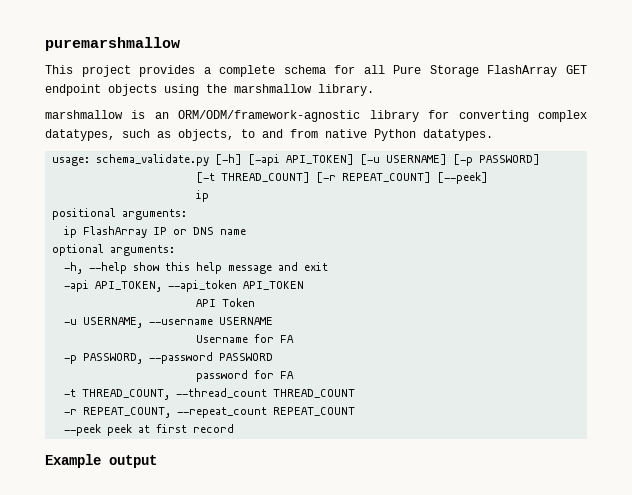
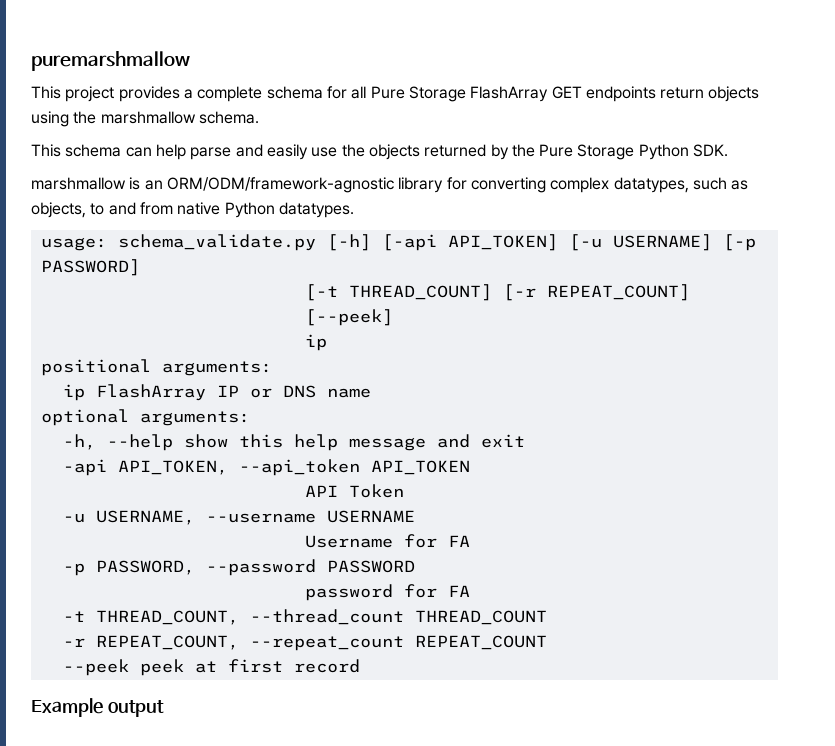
- This project provides a complete schema for all Pure Storage FlashArray GET endpoint objects using the marshmallow library.
+ This project provides a complete schema for all Pure Storage FlashArray GET endpoints return objects using the marshmallow schema.
+ This schema can help parse and easily use the objects returned by the Pure Storage Python SDK.

